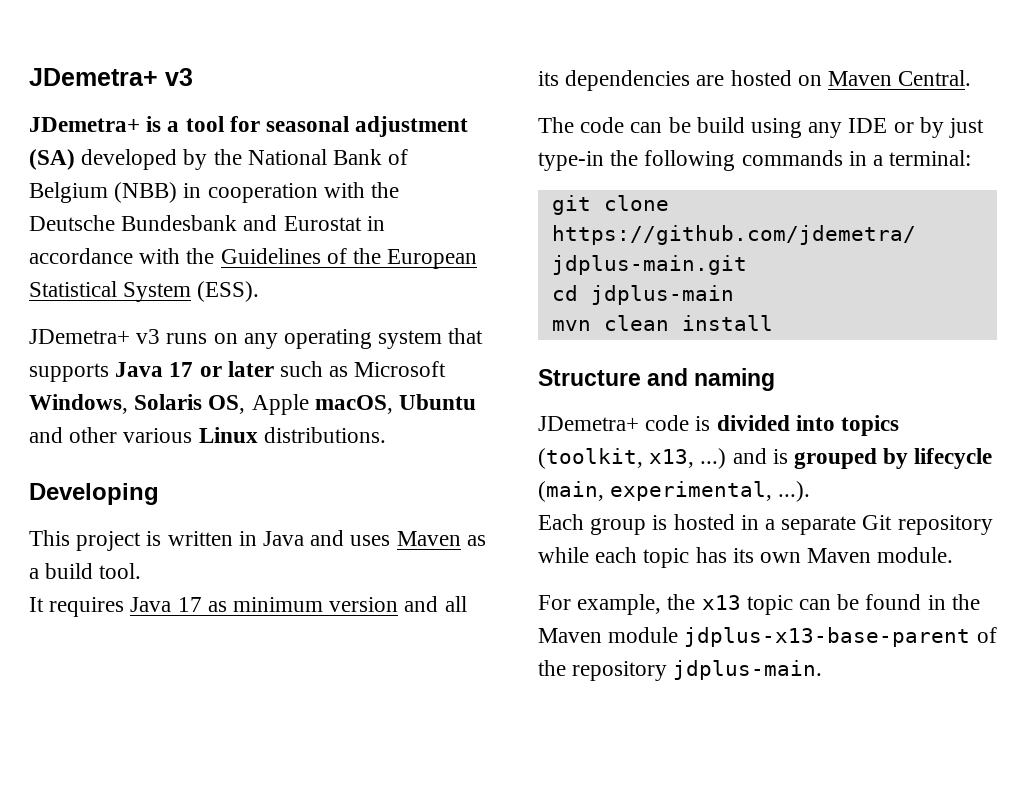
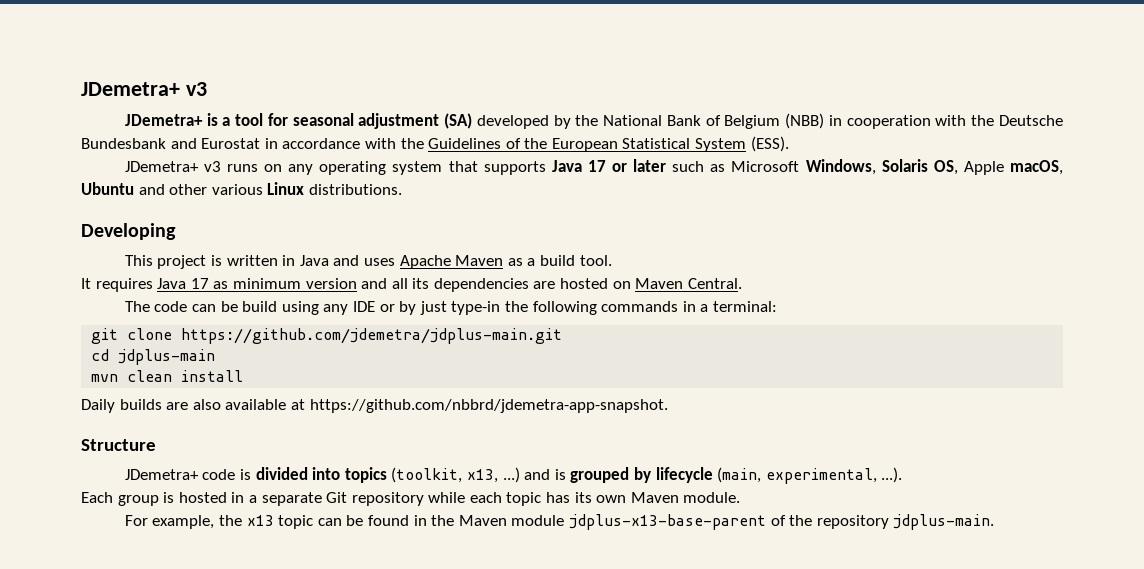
- This project is written in Java and uses Maven as a build tool.
+ This project is written in Java and uses Apache Maven as a build tool.
+ Daily builds are also available at https://github.com/nbbrd/jdemetra-app-snapshot.
- Structure and naming
+ Structure

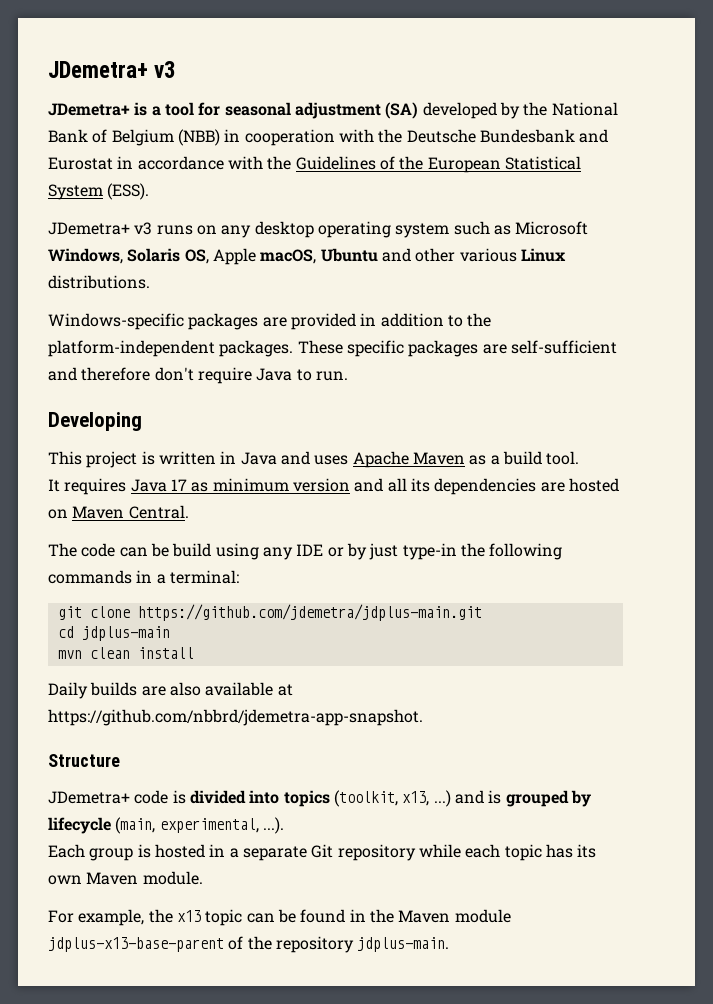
- JDemetra+ v3 runs on any operating system that supports Java 17 or later such as Microsoft Windows, Solaris OS, Apple macOS, Ubuntu and other various Linux distributions.
+ JDemetra+ v3 runs on any desktop operating system such as Microsoft Windows, Solaris OS, Apple macOS, Ubuntu and other various Linux distributions.
+ Windows-specific packages are provided in addition to the platform-independent packages. These specific packages are self-sufficient and therefore don't require Java to run.

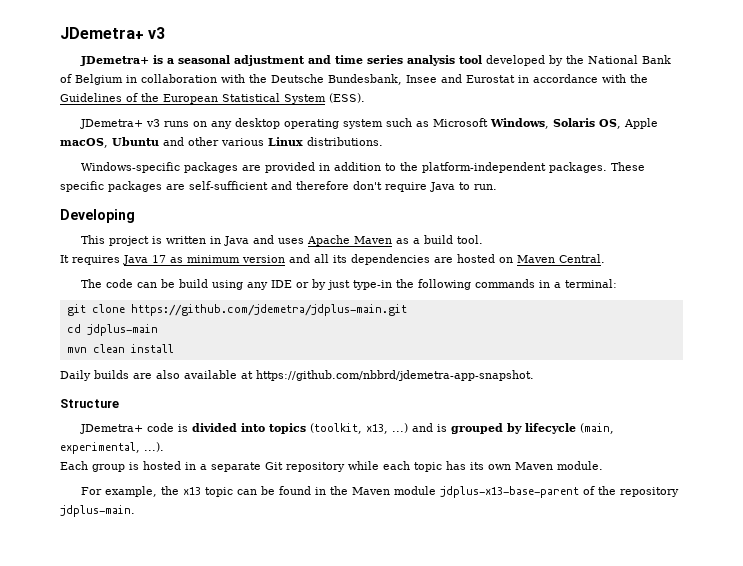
- JDemetra+ is a tool for seasonal adjustment (SA) developed by the National Bank of Belgium (NBB) in cooperation with the Deutsche Bundesbank and Eurostat in accordance with the Guidelines of the European Statistical System (ESS).
+ JDemetra+ is a seasonal adjustment and time series analysis tool developed by the National Bank of Belgium in collaboration with the Deutsche Bundesbank, Insee and Eurostat in accordance with the Guidelines of the European Statistical System (ESS).

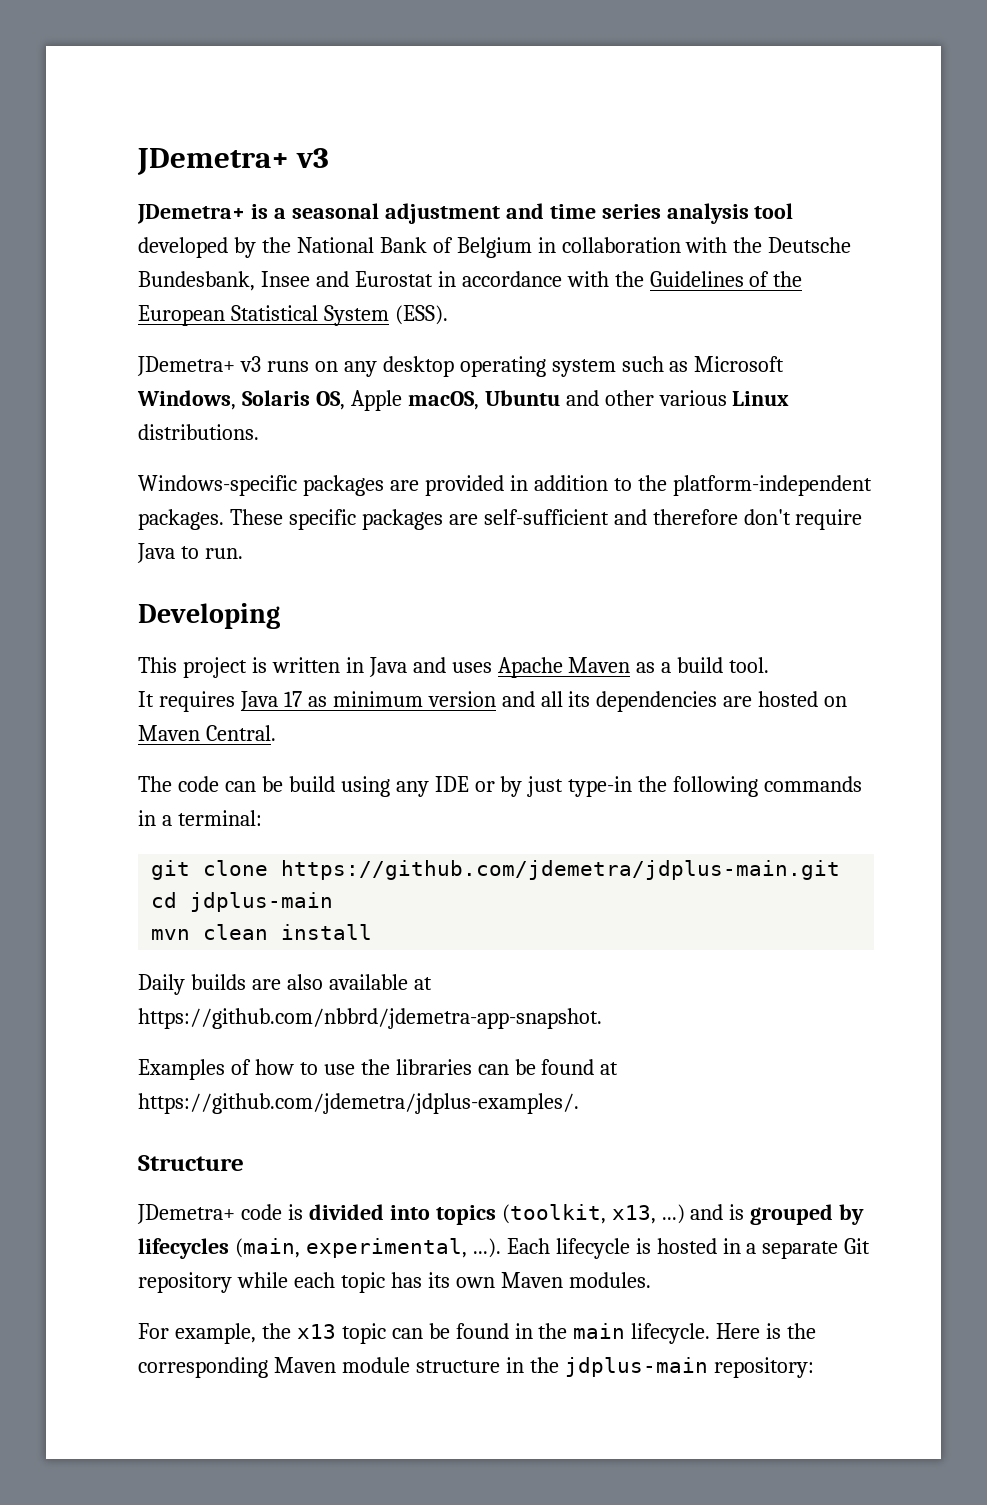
+ Examples of how to use the libraries can be found at https://github.com/jdemetra/jdplus-examples/.
- JDemetra+ code is divided into topics (toolkit, x13, ...) and is grouped by lifecycle (main, experimental, ...).
- Each group is hosted in a separate Git repository while each topic has its own Maven module.
+ JDemetra+ code is divided into topics (toolkit, x13, ...) and is grouped by lifecycles (main, experimental, ...). Each lifecycle is hosted in a separate Git repository while each topic has its own Maven modules.
- For example, the x13 topic can be found in the Maven module jdplus-x13-base-parent of the repository jdplus-main.
+ For example, the x13 topic can be found in the main lifecycle. Here is the corresponding Maven module structure in the jdplus-main repository:

